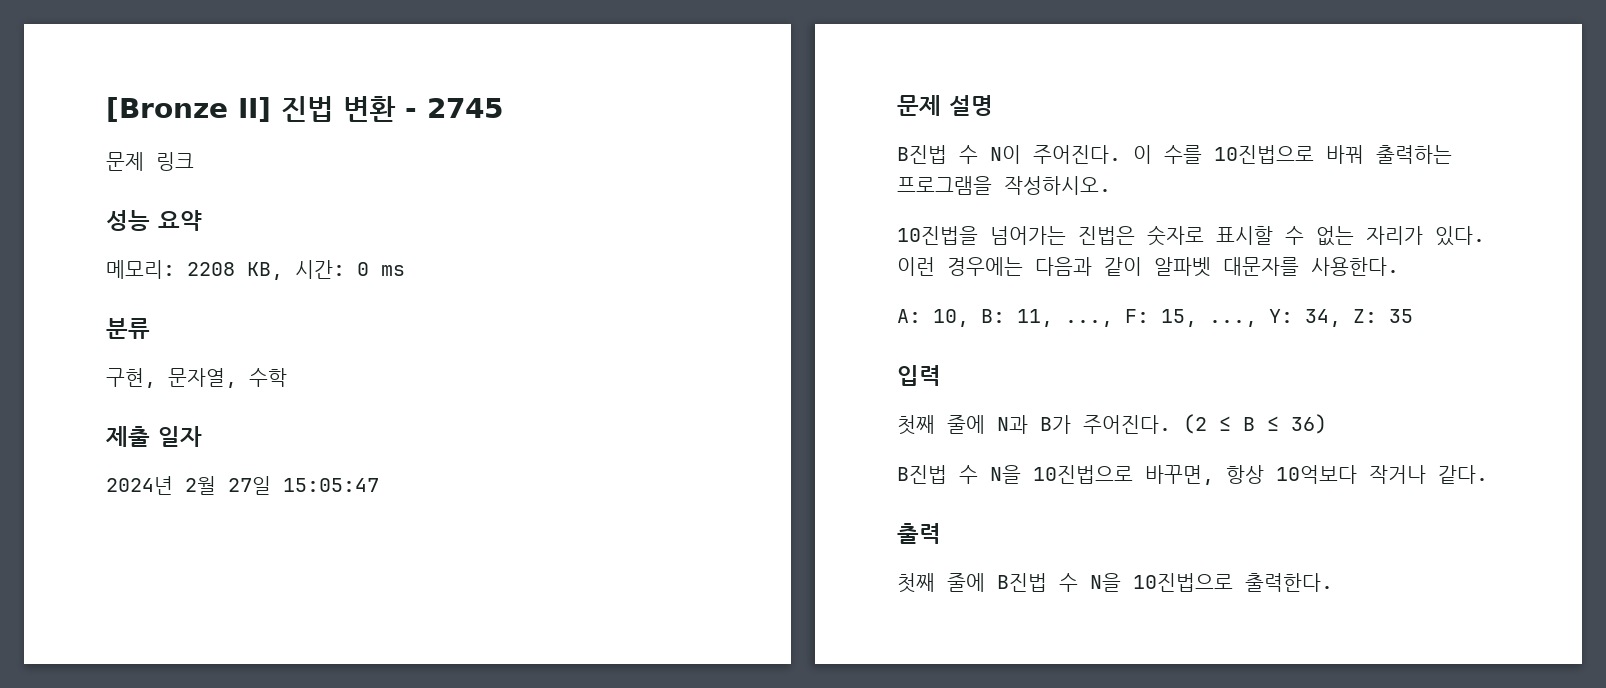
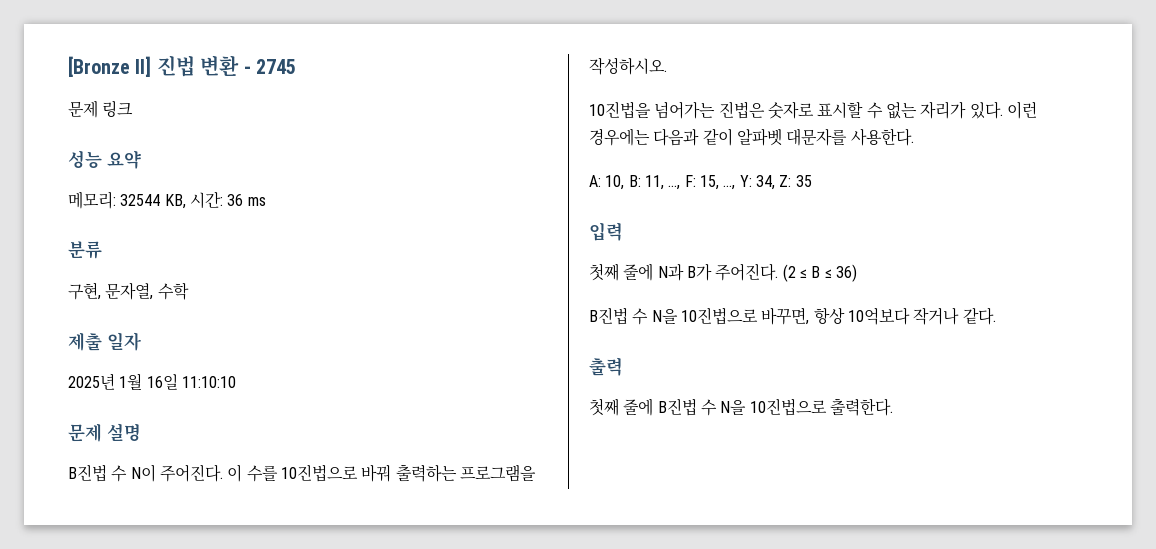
- 메모리: 2208 KB, 시간: 0 ms
+ 메모리: 32544 KB, 시간: 36 ms
- 2024년 2월 27일 15:05:47
+ 2025년 1월 16일 11:10:10

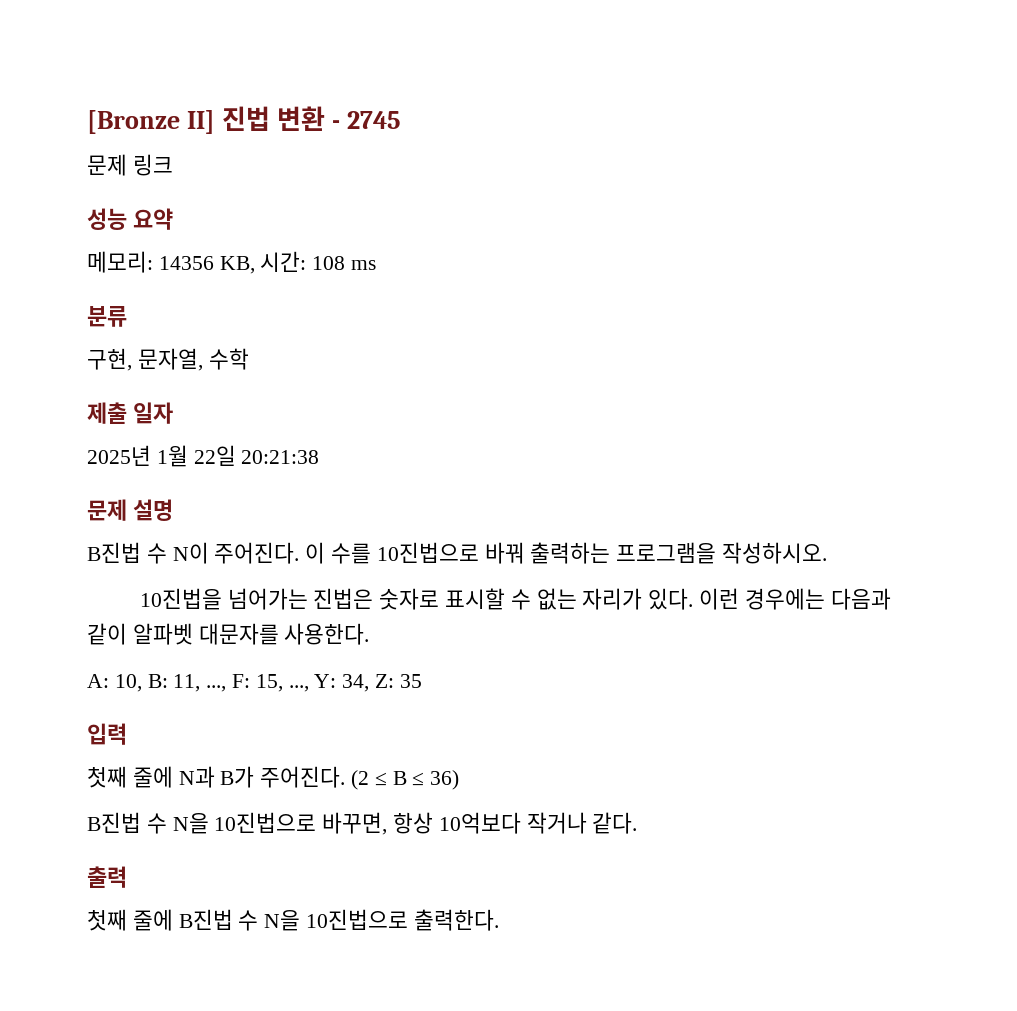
- 메모리: 32544 KB, 시간: 36 ms
+ 메모리: 14356 KB, 시간: 108 ms
- 2025년 1월 16일 11:10:10
+ 2025년 1월 22일 20:21:38

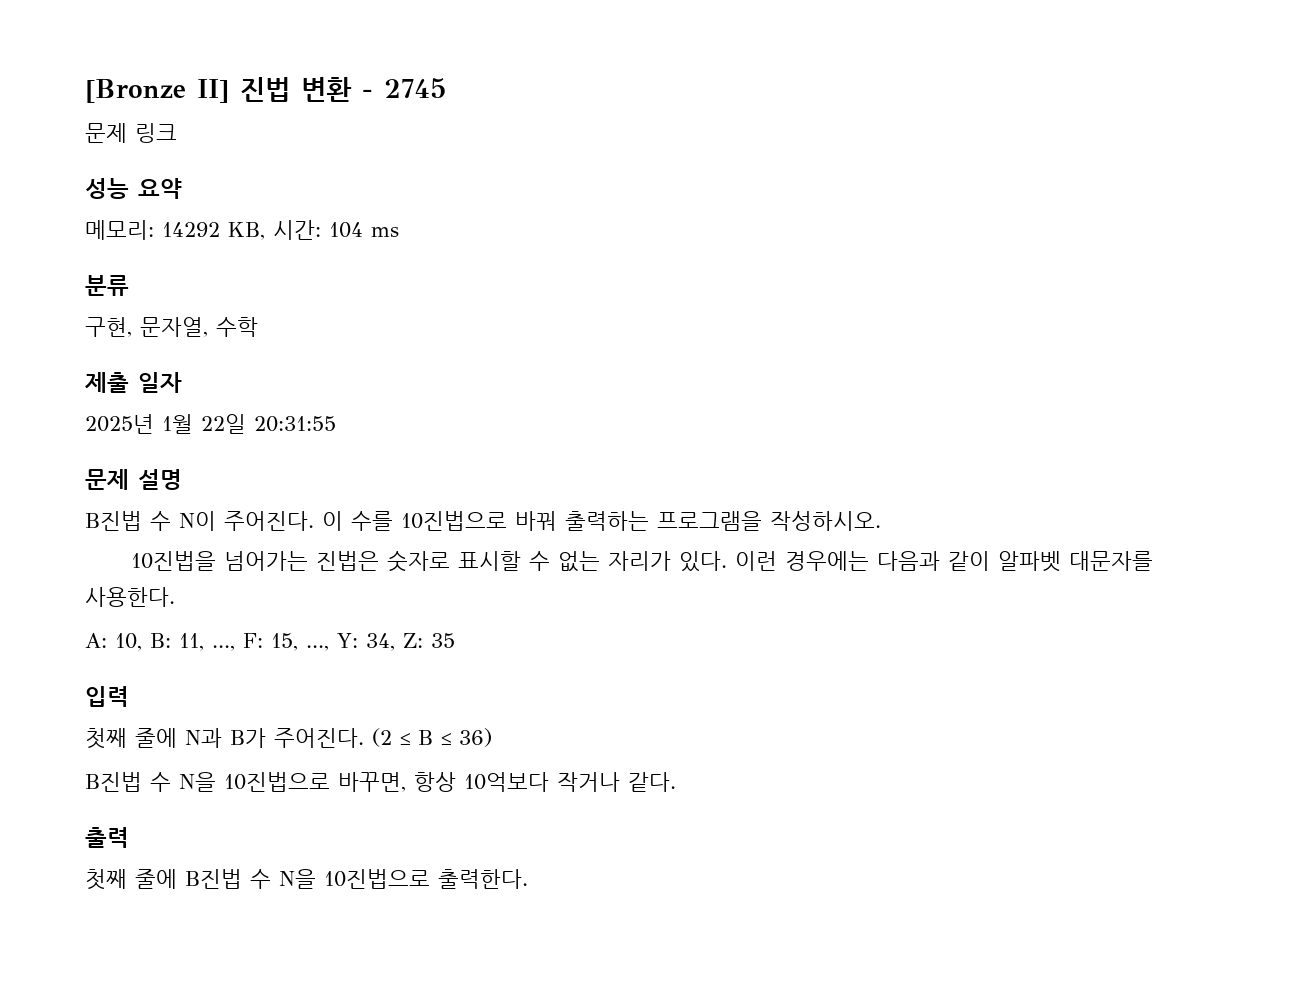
- 메모리: 14356 KB, 시간: 108 ms
+ 메모리: 14292 KB, 시간: 104 ms
- 2025년 1월 22일 20:21:38
+ 2025년 1월 22일 20:31:55

